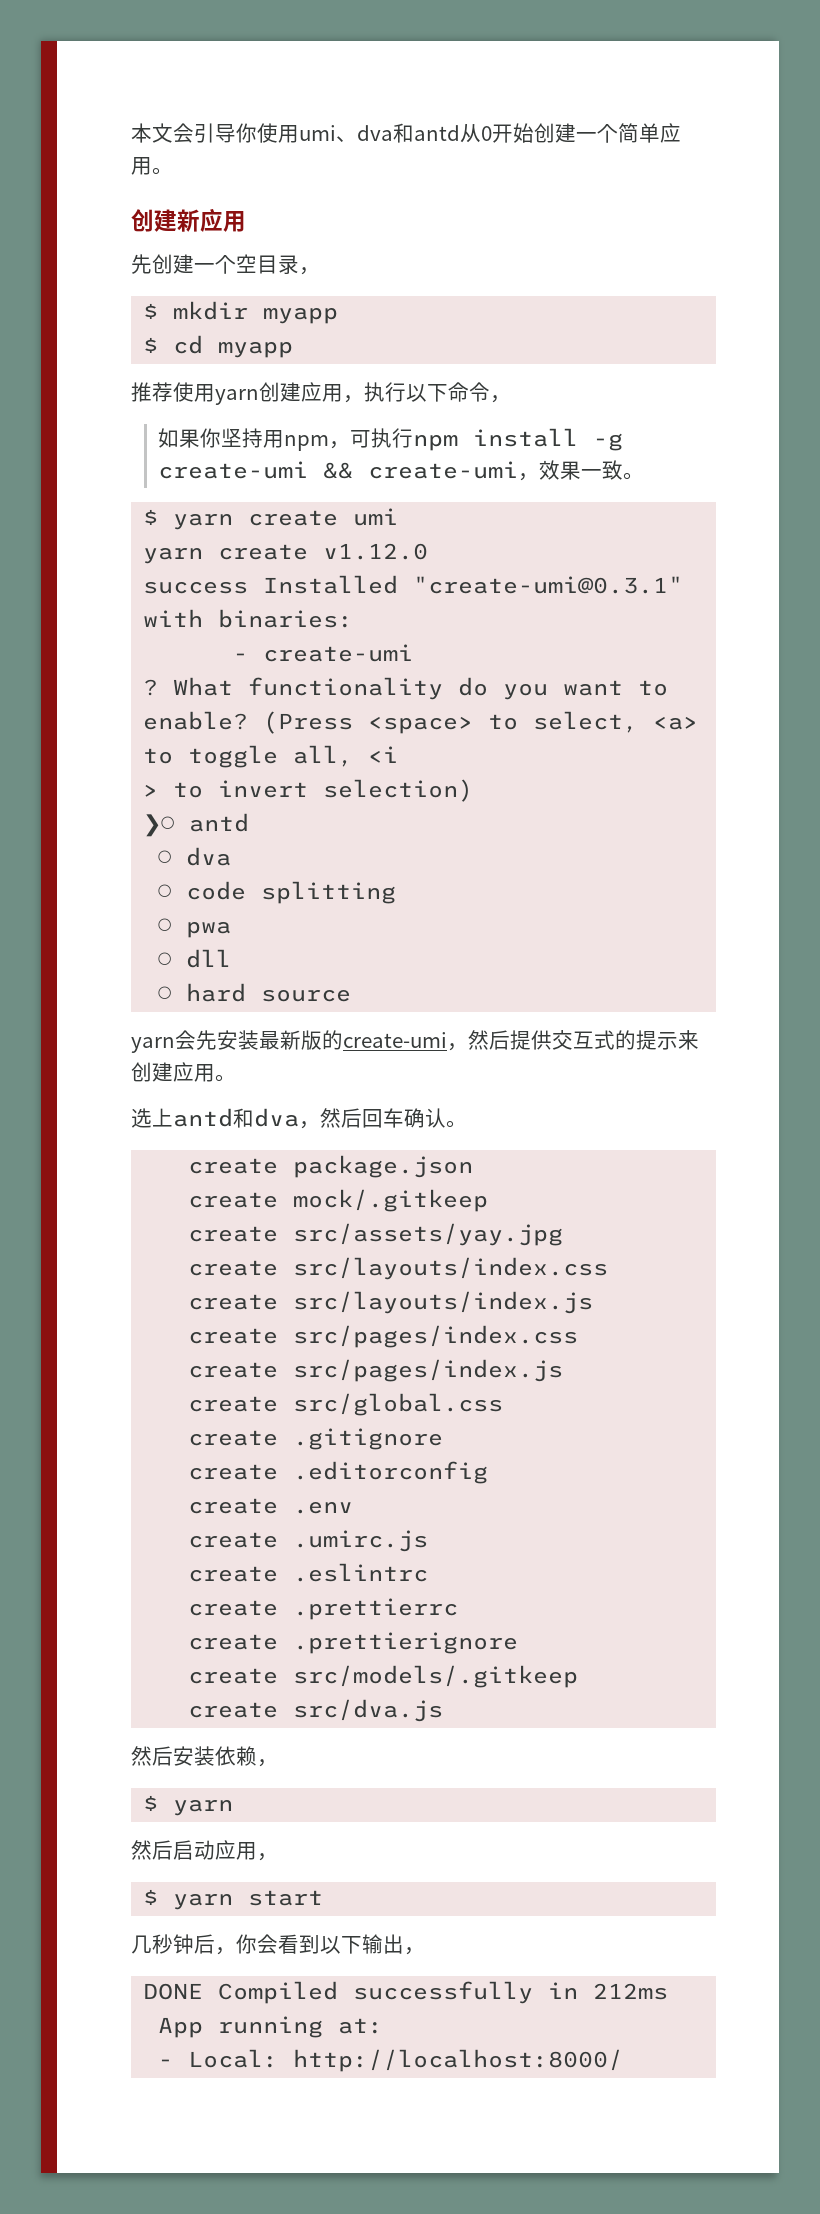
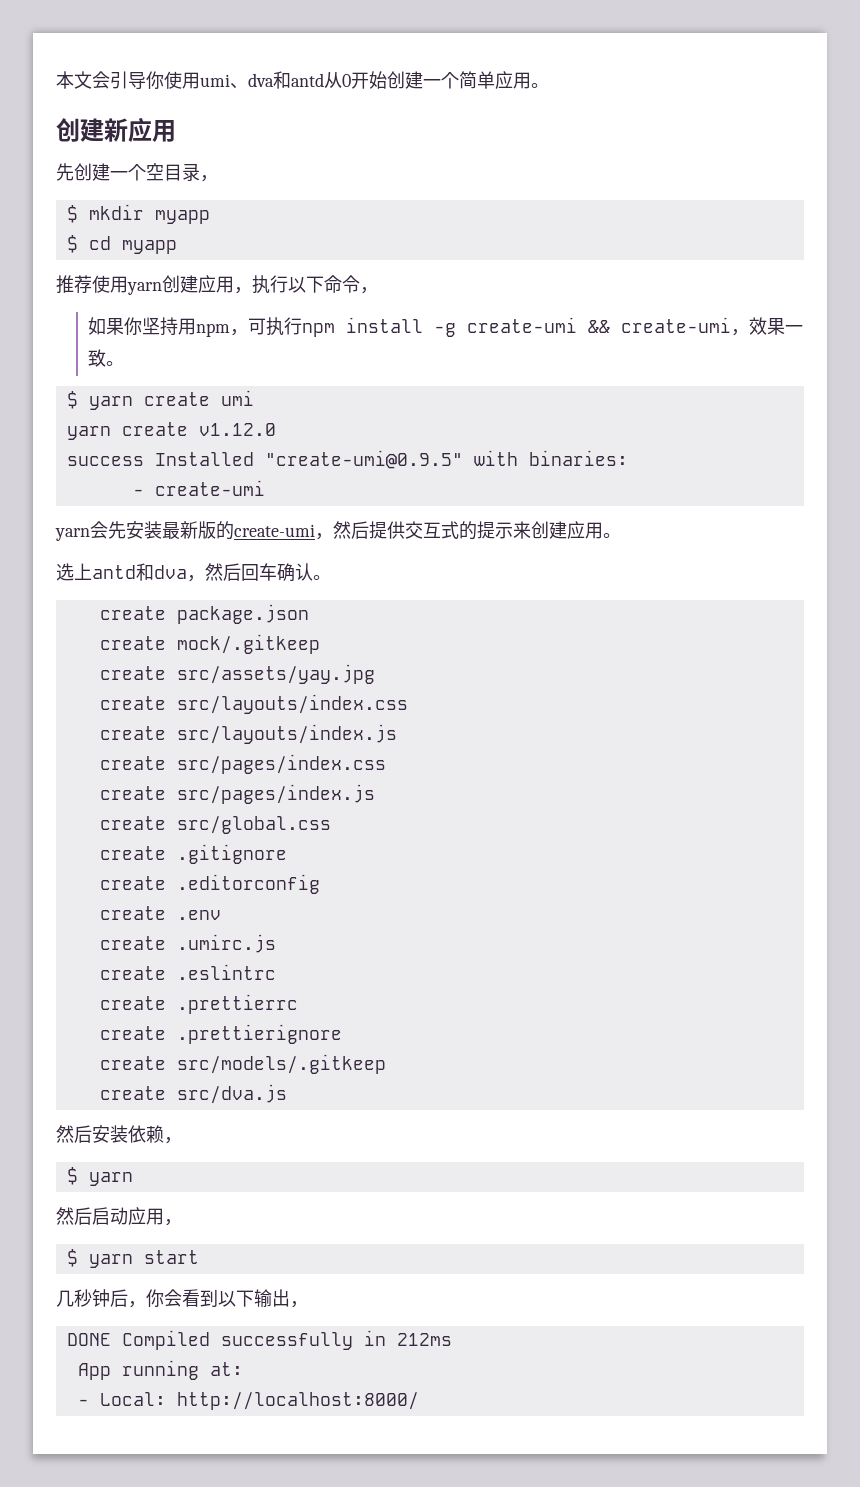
- success Installed "create-umi@0.3.1" with binaries:
+ success Installed "create-umi@0.9.5" with binaries:
- ? What functionality do you want to enable? (Press <space> to select, <a> to toggle all, <i
- > to invert selection)
- ❯◯ antd
- ◯ dva
- ◯ code splitting
- ◯ pwa
- ◯ dll
- ◯ hard source

